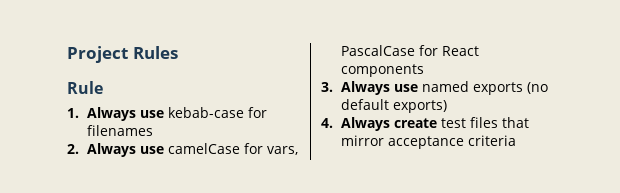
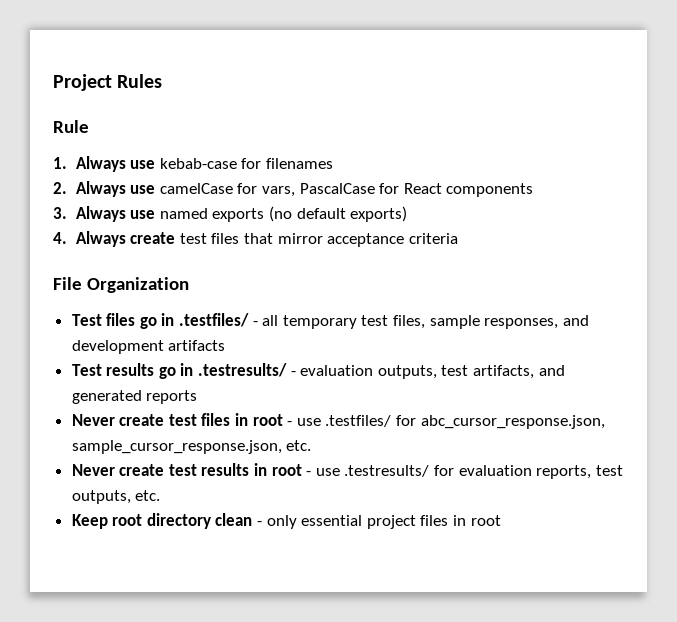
+ File Organization
+ Test files go in .testfiles/ - all temporary test files, sample responses, and development artifacts
+ Test results go in .testresults/ - evaluation outputs, test artifacts, and generated reports
+ Never create test files in root - use .testfiles/ for abc_cursor_response.json, sample_cursor_response.json, etc.
+ Never create test results in root - use .testresults/ for evaluation reports, test outputs, etc.
+ Keep root directory clean - only essential project files in root

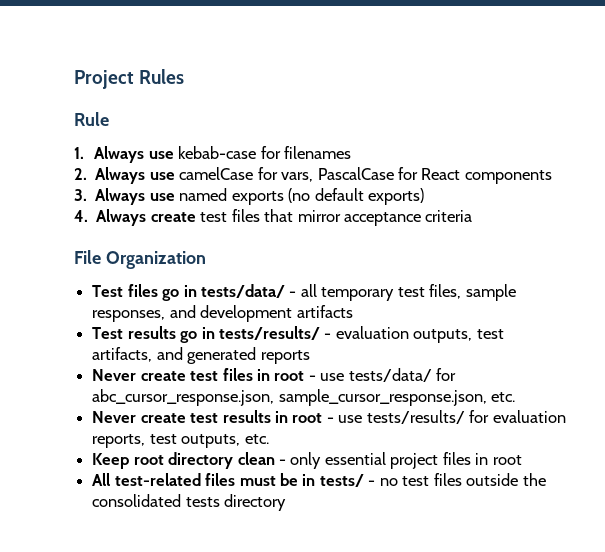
- Test files go in .testfiles/ - all temporary test files, sample responses, and development artifacts
+ Test files go in tests/data/ - all temporary test files, sample responses, and development artifacts
- Test results go in .testresults/ - evaluation outputs, test artifacts, and generated reports
+ Test results go in tests/results/ - evaluation outputs, test artifacts, and generated reports
- Never create test files in root - use .testfiles/ for abc_cursor_response.json, sample_cursor_response.json, etc.
+ Never create test files in root - use tests/data/ for abc_cursor_response.json, sample_cursor_response.json, etc.
- Never create test results in root - use .testresults/ for evaluation reports, test outputs, etc.
+ Never create test results in root - use tests/results/ for evaluation reports, test outputs, etc.
+ All test-related files must be in tests/ - no test files outside the consolidated tests directory

